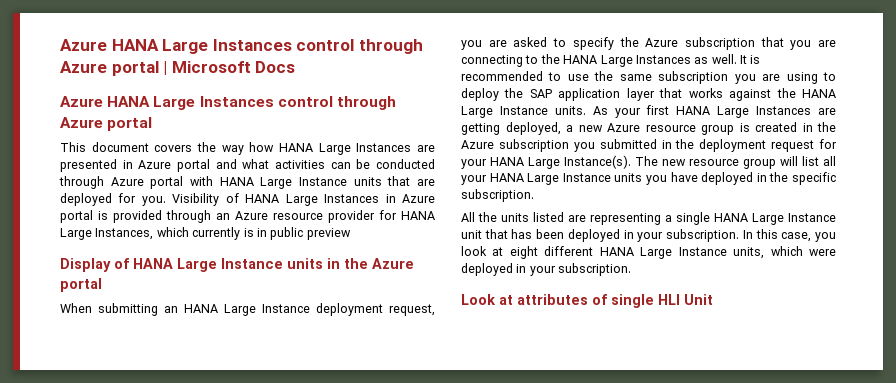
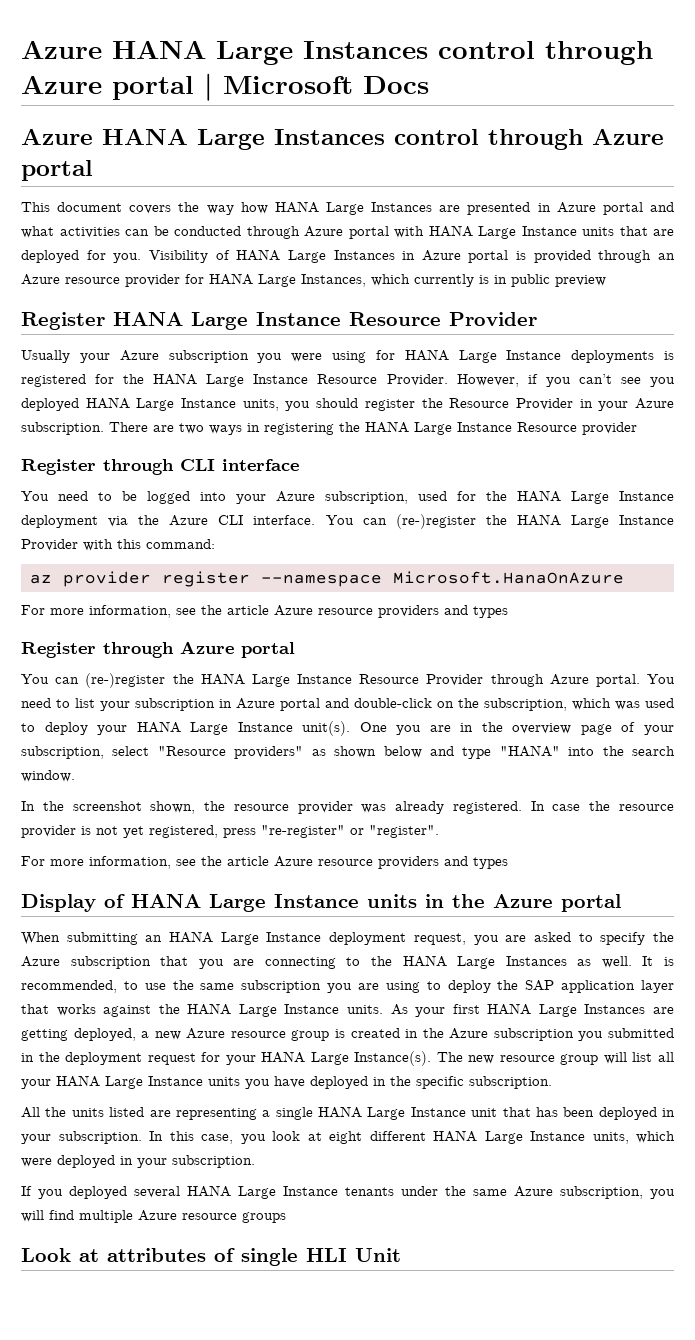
+ Register HANA Large Instance Resource Provider
+ Usually your Azure subscription you were using for HANA Large Instance deployments is registered for the HANA Large Instance Resource Provider. However, if you can’t see you deployed HANA Large Instance units, you should register the Resource Provider in your Azure subscription. There are two ways in registering the HANA Large Instance Resource provider
+ Register through CLI interface
+ You need to be logged into your Azure subscription, used for the HANA Large Instance deployment via the Azure CLI interface. You can (re-)register the HANA Large Instance Provider with this command:
+ az provider register --namespace Microsoft.HanaOnAzure
+ For more information, see the article Azure resource providers and types
+ Register through Azure portal
+ You can (re-)register the HANA Large Instance Resource Provider through Azure portal. You need to list your subscription in Azure portal and double-click on the subscription, which was used to deploy your HANA Large Instance unit(s). One you are in the overview page of your subscription, select "Resource providers" as shown below and type "HANA" into the search window.
+ In the screenshot shown, the resource provider was already registered. In case the resource provider is not yet registered, press "re-register" or "register".
+ For more information, see the article Azure resource providers and types
- It is recommended to use the same subscription you are using to deploy the SAP application layer that works against the HANA Large Instance units.
+ It is recommended, to use the same subscription you are using to deploy the SAP application layer that works against the HANA Large Instance units.
+ If you deployed several HANA Large Instance tenants under the same Azure subscription, you will find multiple Azure resource groups

